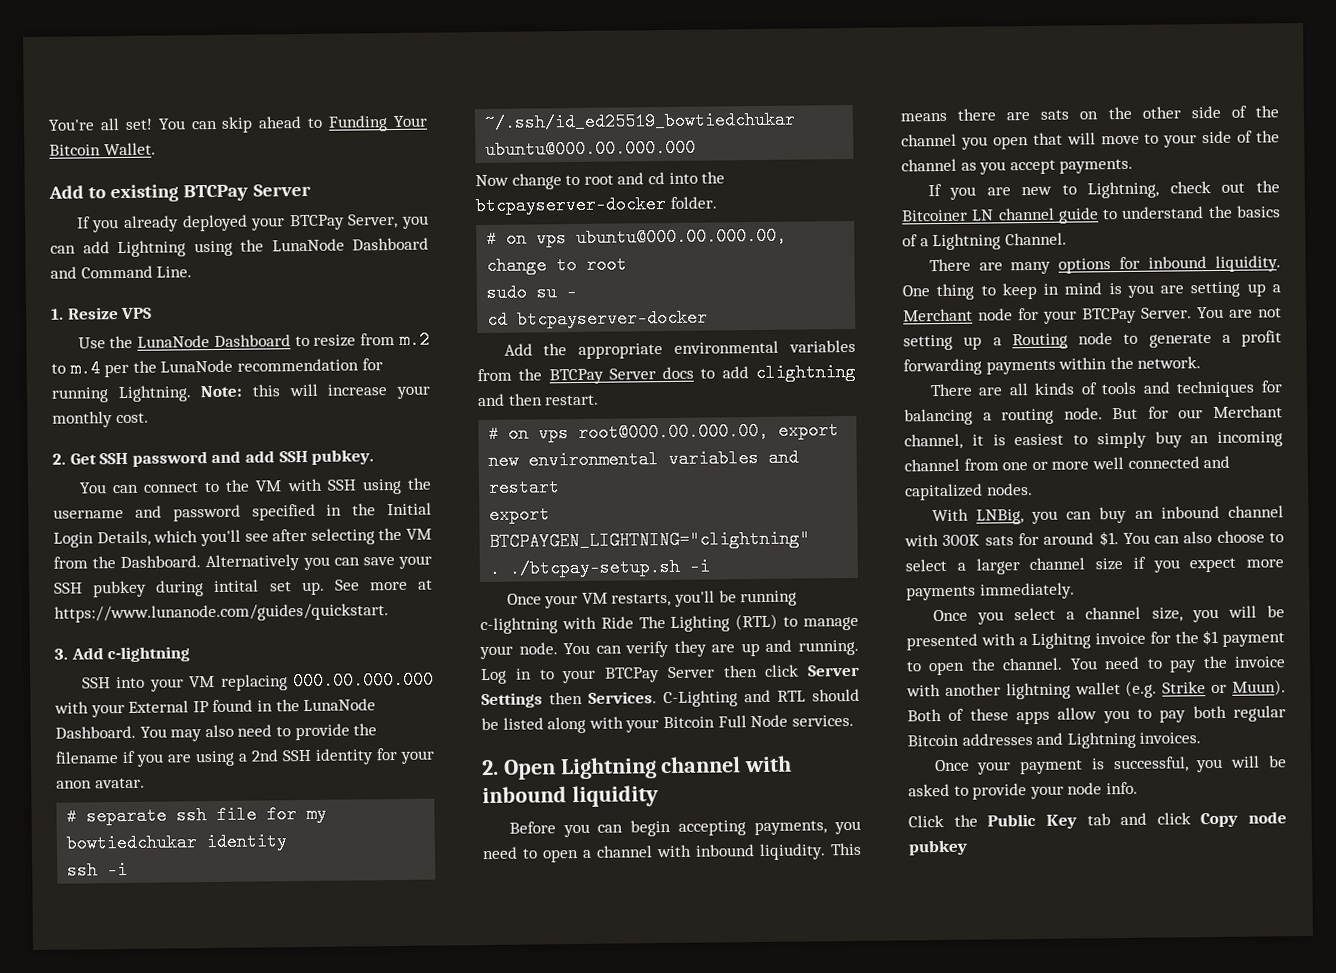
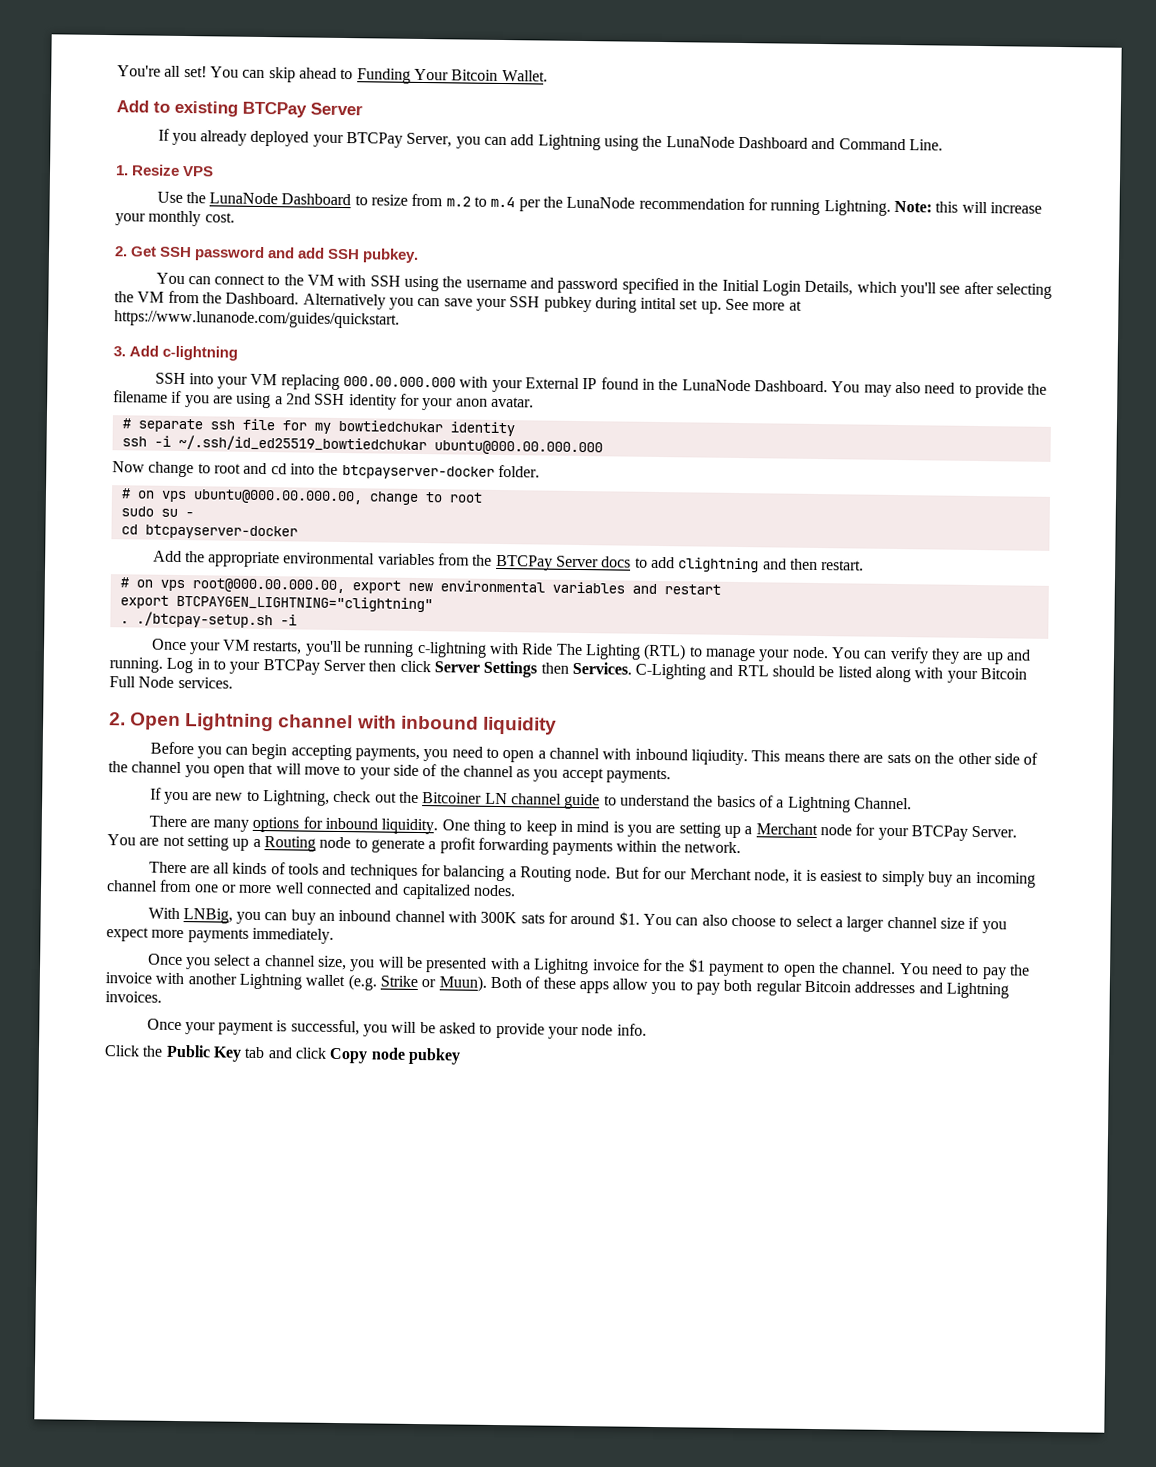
- There are all kinds of tools and techniques for balancing a routing node.
+ There are all kinds of tools and techniques for balancing a Routing node.
- But for our Merchant channel, it is easiest to simply buy an incoming channel from one or more well connected and capitalized nodes.
+ But for our Merchant node, it is easiest to simply buy an incoming channel from one or more well connected and capitalized nodes.
- You need to pay the invoice with another lightning wallet (e.g. Strike or Muun).
+ You need to pay the invoice with another Lightning wallet (e.g. Strike or Muun).

